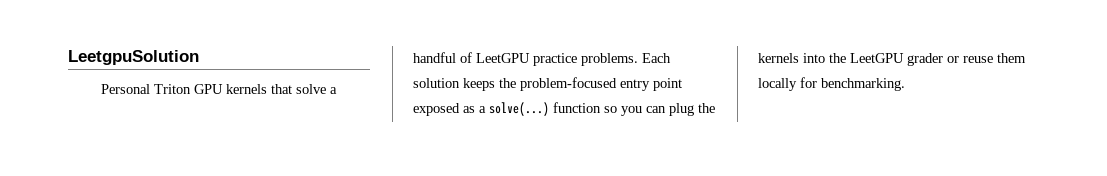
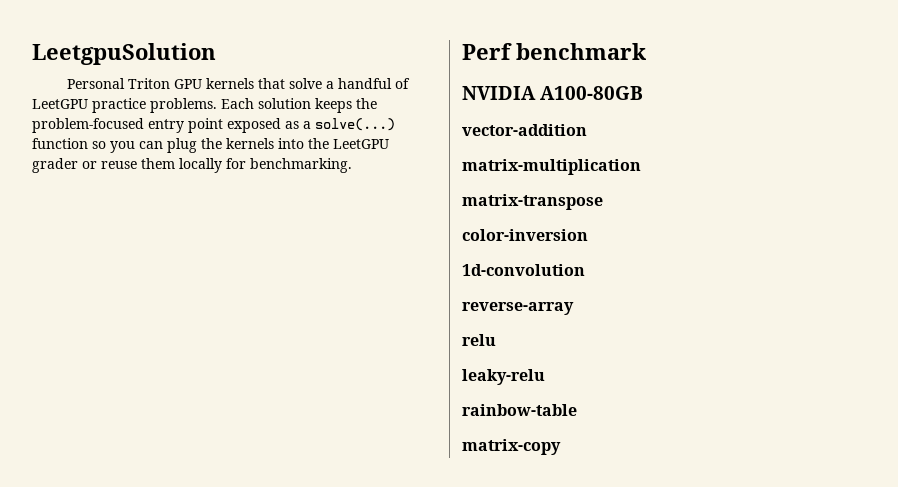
+ Perf benchmark
+ NVIDIA A100-80GB
+ vector-addition
+ matrix-multiplication
+ matrix-transpose
+ color-inversion
+ 1d-convolution
+ reverse-array
+ relu
+ leaky-relu
+ rainbow-table
+ matrix-copy

